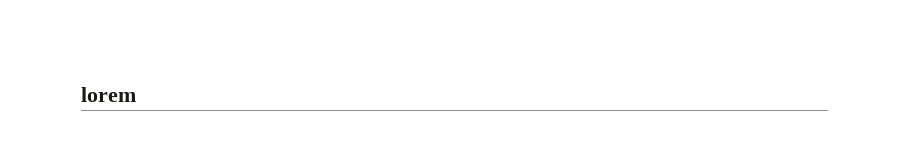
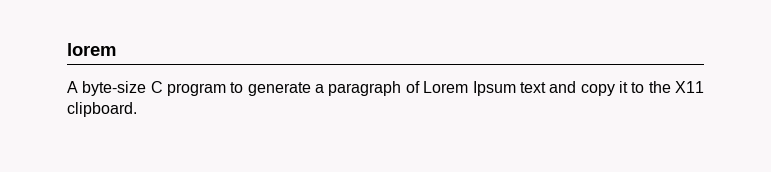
+ A byte-size C program to generate a paragraph of Lorem Ipsum text and copy it to the X11 clipboard.

